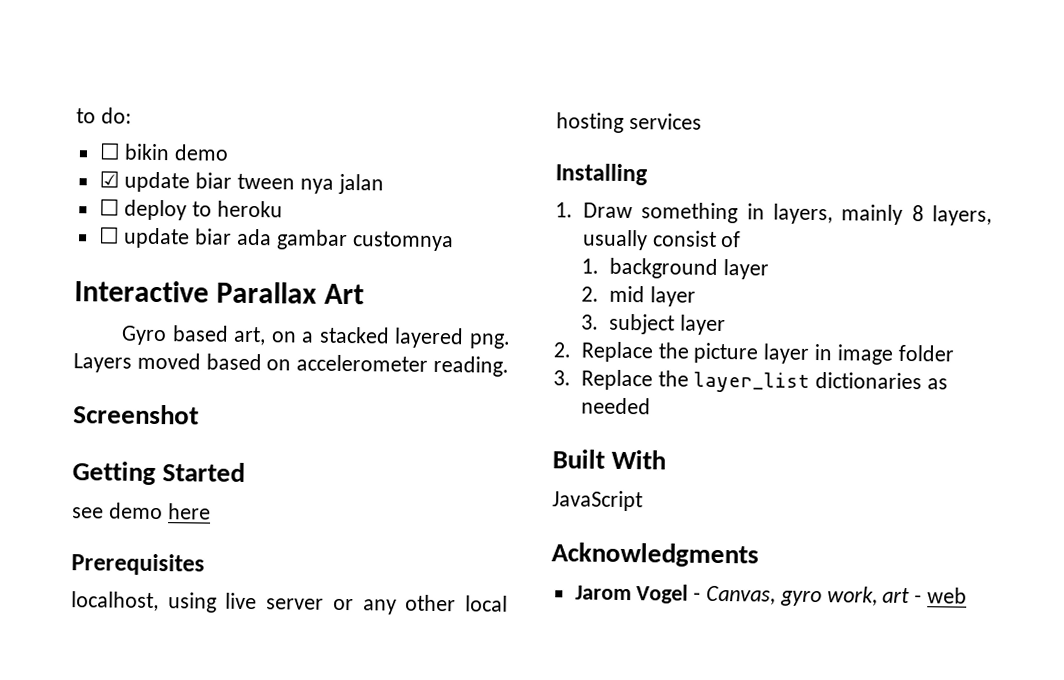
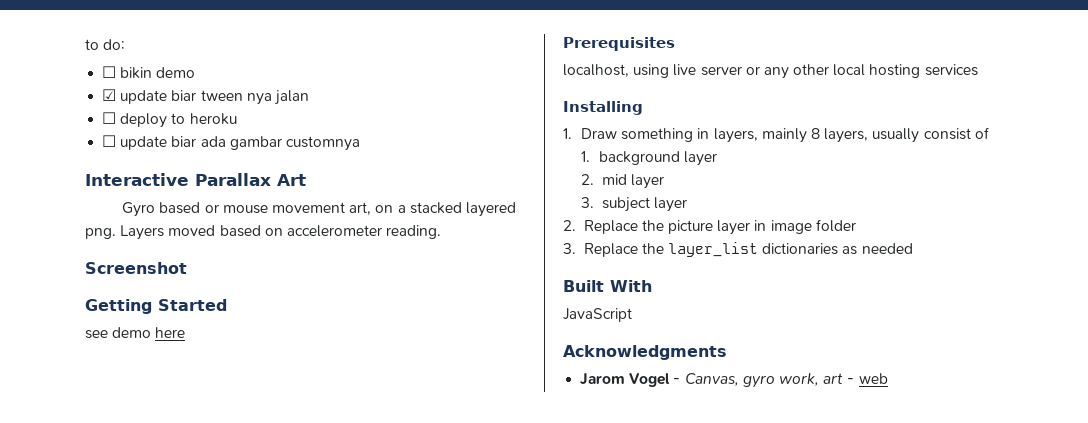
- Gyro based art, on a stacked layered png.
+ Gyro based or mouse movement art, on a stacked layered png.

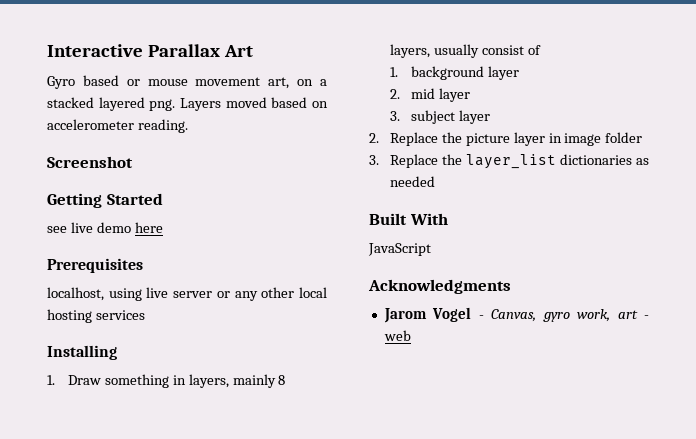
- to do:
- ☐ bikin demo
- ☑ update biar tween nya jalan
- ☐ deploy to heroku
- ☐ update biar ada gambar customnya
- see demo here
+ see live demo here

